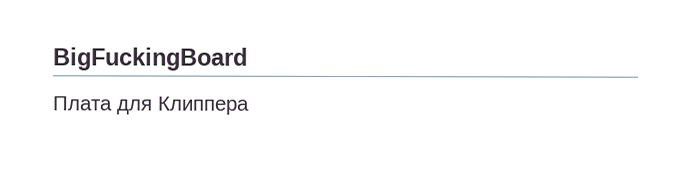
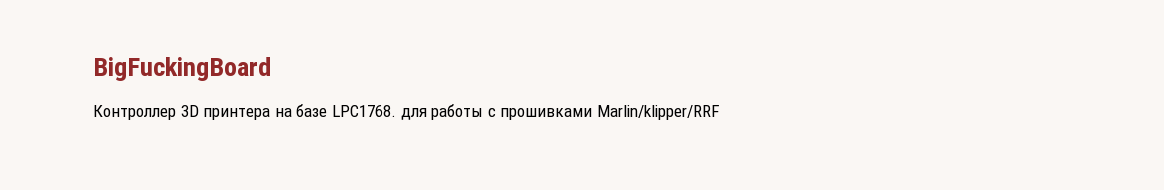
- Плата для Клиппера
+ Контроллер 3D принтера на базе LPC1768. для работы с прошивками Marlin/klipper/RRF

